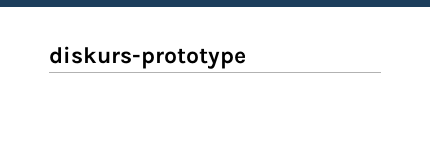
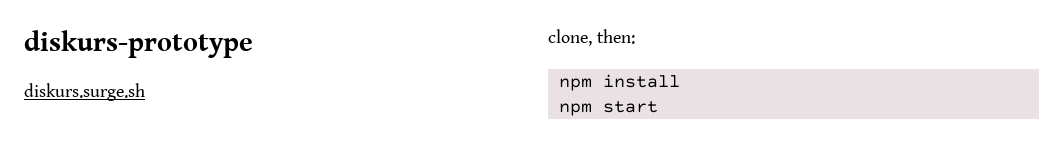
+ diskurs.surge.sh
+ clone, then:
+ npm install
+ npm start

